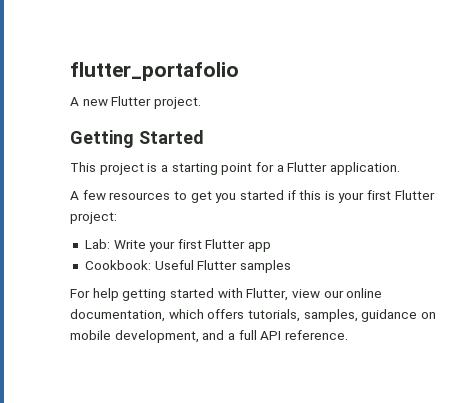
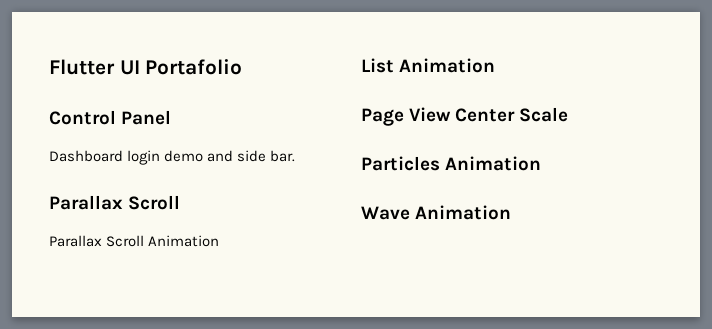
- flutter_portafolio
- A new Flutter project.
- Getting Started
- This project is a starting point for a Flutter application.
- A few resources to get you started if this is your first Flutter project:
- Lab: Write your first Flutter app
- Cookbook: Useful Flutter samples
- For help getting started with Flutter, view our online documentation, which offers tutorials, samples, guidance on mobile development, and a full API reference.
+ Flutter UI Portafolio
+ Control Panel
+ Dashboard login demo and side bar.
+ Parallax Scroll
+ Parallax Scroll Animation
+ List Animation
+ Page View Center Scale
+ Particles Animation
+ Wave Animation

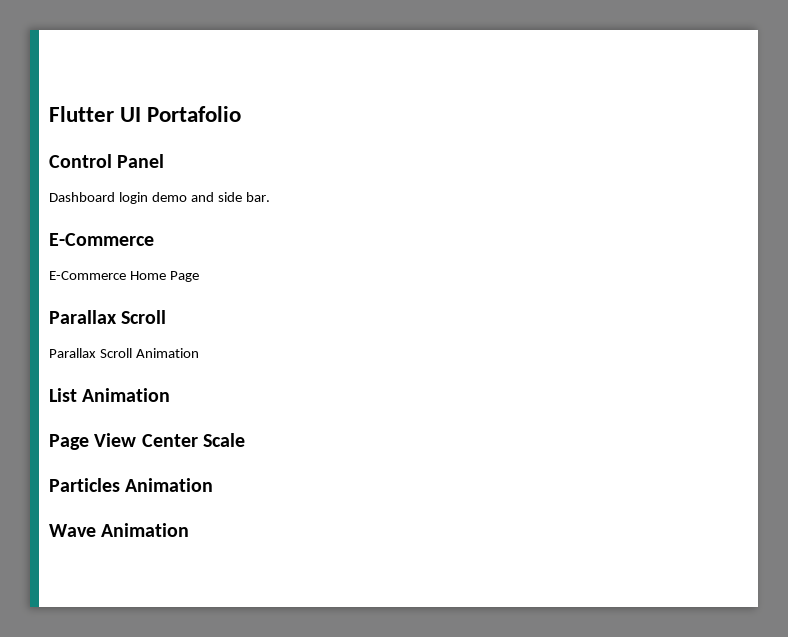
  Dashboard login demo and side bar.
+ E-Commerce
+ E-Commerce Home Page

